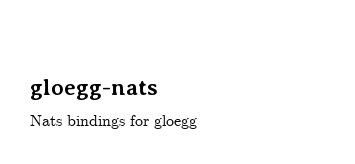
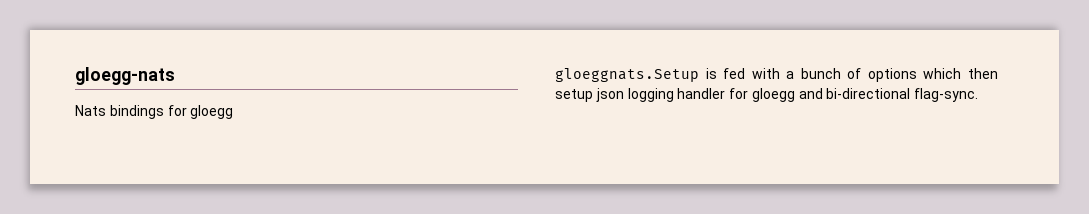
+ gloeggnats.Setup is fed with a bunch of options which then setup json logging handler for gloegg and bi-directional flag-sync.

